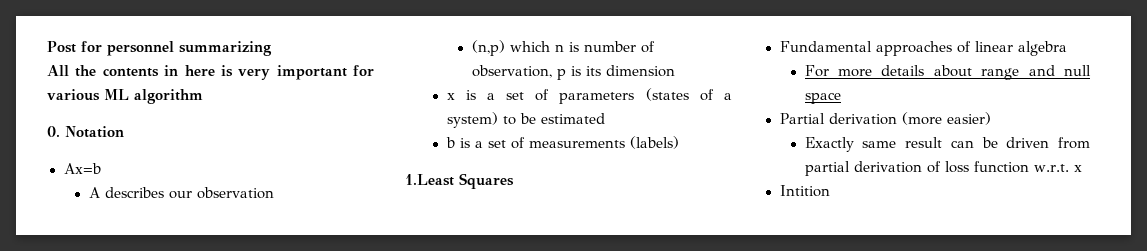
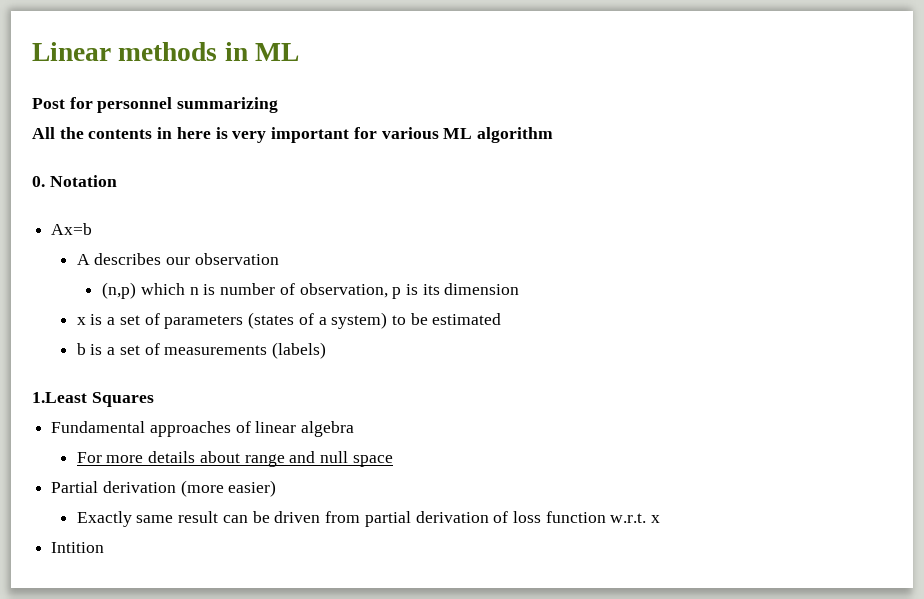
+ Linear methods in ML

